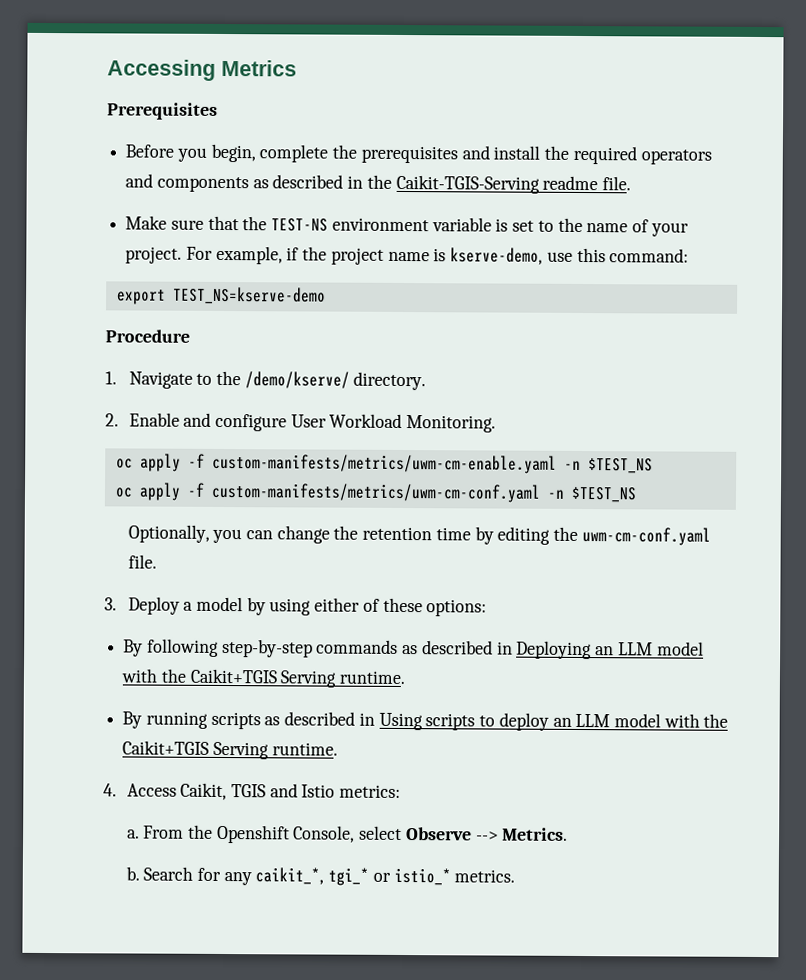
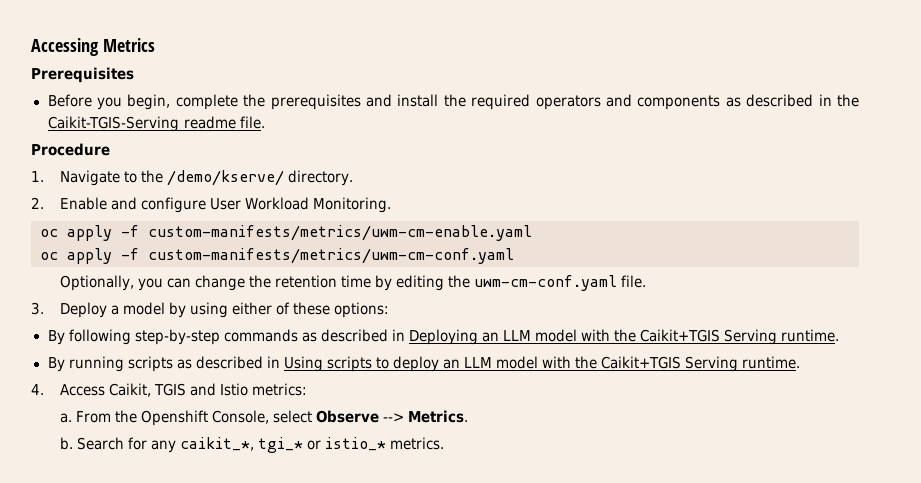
- Make sure that the TEST-NS environment variable is set to the name of your project. For example, if the project name is kserve-demo, use this command:
- export TEST_NS=kserve-demo
- oc apply -f custom-manifests/metrics/uwm-cm-enable.yaml -n $TEST_NS
+ oc apply -f custom-manifests/metrics/uwm-cm-enable.yaml
- oc apply -f custom-manifests/metrics/uwm-cm-conf.yaml -n $TEST_NS
+ oc apply -f custom-manifests/metrics/uwm-cm-conf.yaml

